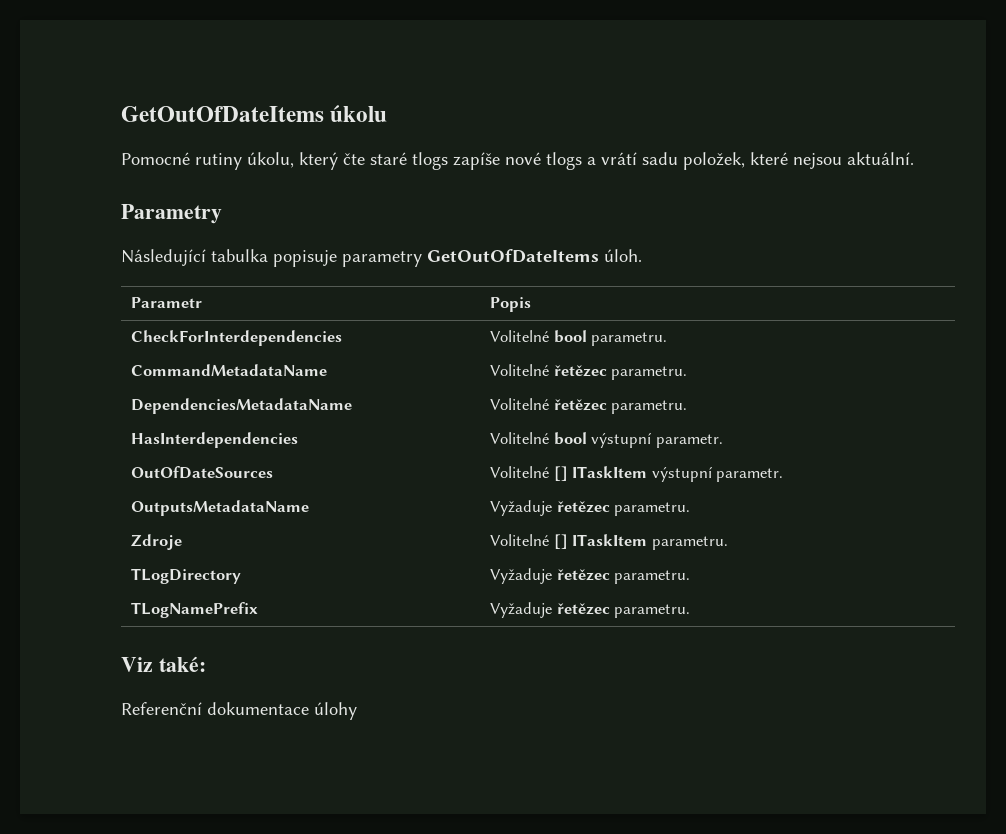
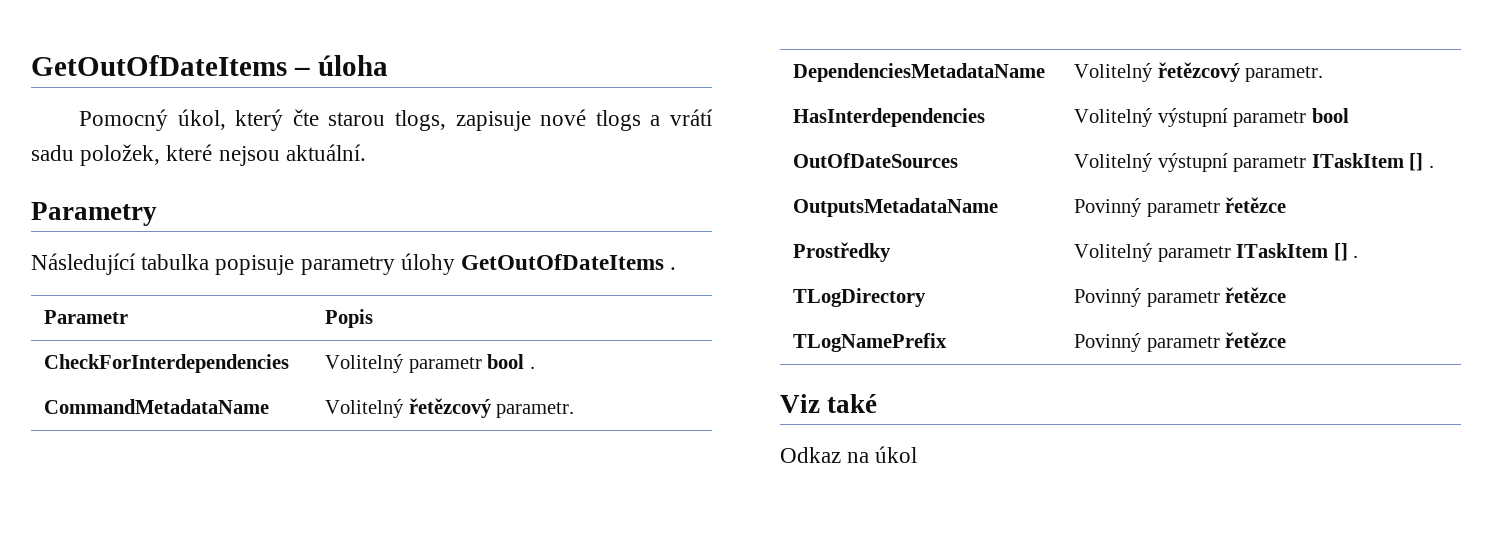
- GetOutOfDateItems úkolu
- Pomocné rutiny úkolu, který čte staré tlogs zapíše nové tlogs a vrátí sadu položek, které nejsou aktuální.
+ GetOutOfDateItems – úloha
+ Pomocný úkol, který čte starou tlogs, zapisuje nové tlogs a vrátí sadu položek, které nejsou aktuální.
- Následující tabulka popisuje parametry GetOutOfDateItems úloh.
+ Následující tabulka popisuje parametry úlohy GetOutOfDateItems .
- CheckForInterdependencies | Volitelné bool parametru.
- CommandMetadataName | Volitelné řetězec parametru.
- DependenciesMetadataName | Volitelné řetězec parametru.
- HasInterdependencies | Volitelné bool výstupní parametr.
+ CheckForInterdependencies | Volitelný parametr bool .
+ CommandMetadataName | Volitelný řetězcový parametr.
+ DependenciesMetadataName | Volitelný řetězcový parametr.
+ HasInterdependencies | Volitelný výstupní parametr bool
- OutOfDateSources | Volitelné [] ITaskItem výstupní parametr.
- OutputsMetadataName | Vyžaduje řetězec parametru.
- Zdroje | Volitelné [] ITaskItem parametru.
- TLogDirectory | Vyžaduje řetězec parametru.
- TLogNamePrefix | Vyžaduje řetězec parametru.
- Viz také:
- Referenční dokumentace úlohy
+ OutOfDateSources | Volitelný výstupní parametr ITaskItem [] .
+ OutputsMetadataName | Povinný parametr řetězce
+ Prostředky | Volitelný parametr ITaskItem [] .
+ TLogDirectory | Povinný parametr řetězce
+ TLogNamePrefix | Povinný parametr řetězce
+ Viz také
+ Odkaz na úkol

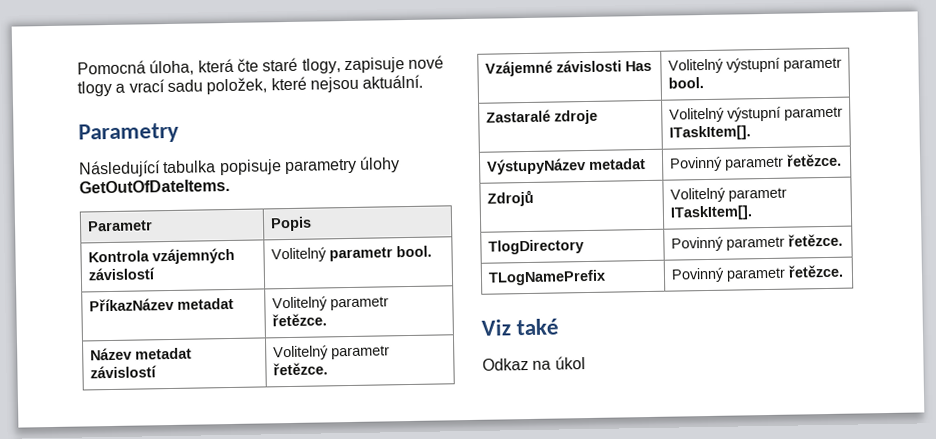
- GetOutOfDateItems – úloha
- Pomocný úkol, který čte starou tlogs, zapisuje nové tlogs a vrátí sadu položek, které nejsou aktuální.
+ Pomocná úloha, která čte staré tlogy, zapisuje nové tlogy a vrací sadu položek, které nejsou aktuální.
- Následující tabulka popisuje parametry úlohy GetOutOfDateItems .
+ Následující tabulka popisuje parametry úlohy GetOutOfDateItems.
- CheckForInterdependencies | Volitelný parametr bool .
- CommandMetadataName | Volitelný řetězcový parametr.
- DependenciesMetadataName | Volitelný řetězcový parametr.
- HasInterdependencies | Volitelný výstupní parametr bool
- OutOfDateSources | Volitelný výstupní parametr ITaskItem [] .
- OutputsMetadataName | Povinný parametr řetězce
- Prostředky | Volitelný parametr ITaskItem [] .
- TLogDirectory | Povinný parametr řetězce
+ Kontrola vzájemných závislostí | Volitelný parametr bool.
+ PříkazNázev metadat | Volitelný parametr řetězce.
+ Název metadat závislostí | Volitelný parametr řetězce.
+ Vzájemné závislosti Has | Volitelný výstupní parametr bool.
+ Zastaralé zdroje | Volitelný výstupní parametr ITaskItem[].
+ VýstupyNázev metadat | Povinný parametr řetězce.
+ Zdrojů | Volitelný parametr ITaskItem[].
+ TlogDirectory | Povinný parametr řetězce.
- TLogNamePrefix | Povinný parametr řetězce
+ TLogNamePrefix | Povinný parametr řetězce.

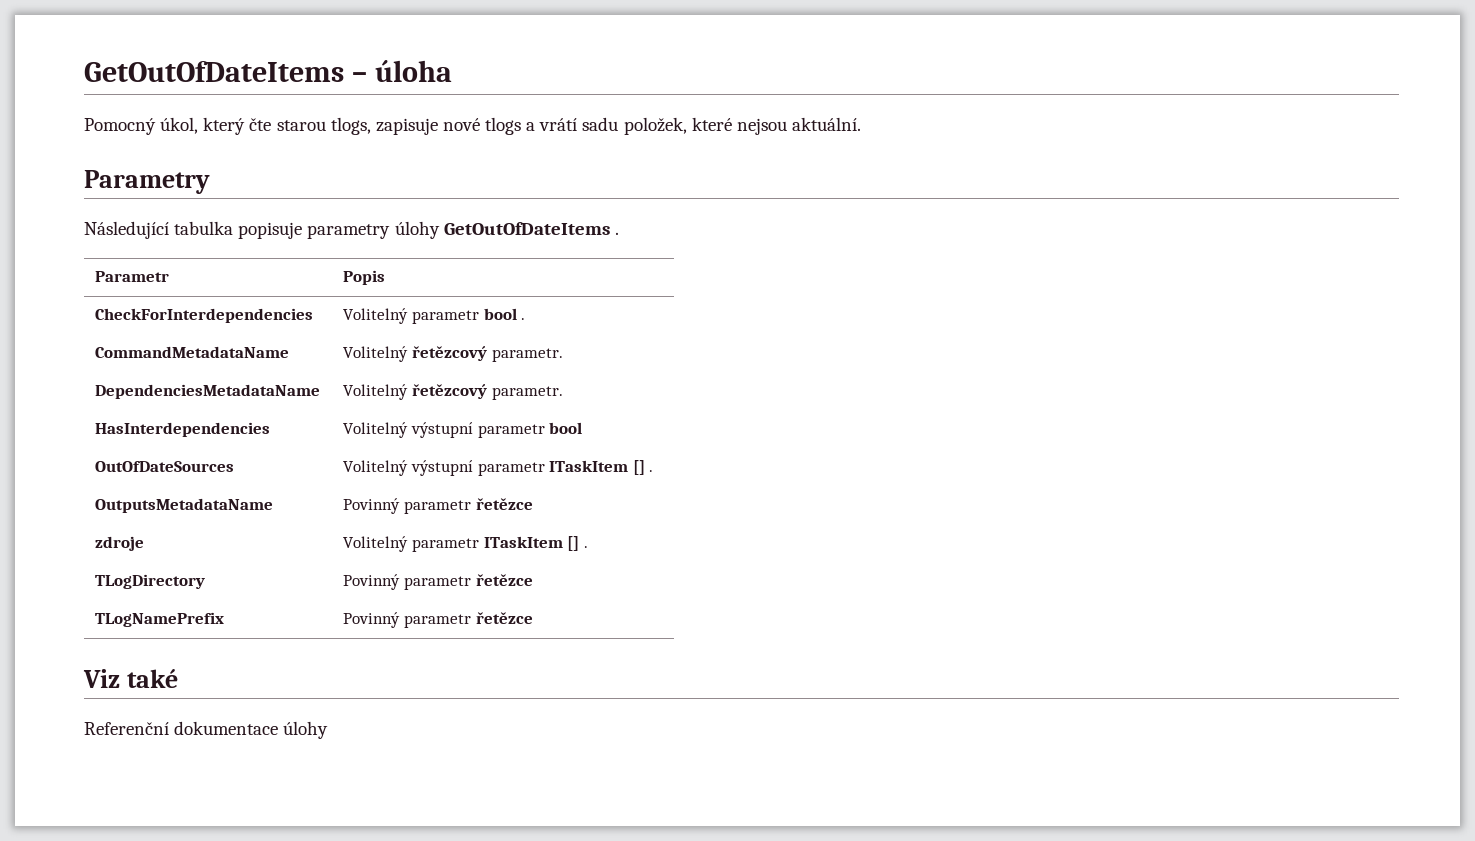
- Pomocná úloha, která čte staré tlogy, zapisuje nové tlogy a vrací sadu položek, které nejsou aktuální.
+ GetOutOfDateItems – úloha
+ Pomocný úkol, který čte starou tlogs, zapisuje nové tlogs a vrátí sadu položek, které nejsou aktuální.
- Následující tabulka popisuje parametry úlohy GetOutOfDateItems.
+ Následující tabulka popisuje parametry úlohy GetOutOfDateItems .
- Kontrola vzájemných závislostí | Volitelný parametr bool.
- PříkazNázev metadat | Volitelný parametr řetězce.
- Název metadat závislostí | Volitelný parametr řetězce.
- Vzájemné závislosti Has | Volitelný výstupní parametr bool.
- Zastaralé zdroje | Volitelný výstupní parametr ITaskItem[].
- VýstupyNázev metadat | Povinný parametr řetězce.
- Zdrojů | Volitelný parametr ITaskItem[].
- TlogDirectory | Povinný parametr řetězce.
+ CheckForInterdependencies | Volitelný parametr bool .
+ CommandMetadataName | Volitelný řetězcový parametr.
+ DependenciesMetadataName | Volitelný řetězcový parametr.
+ HasInterdependencies | Volitelný výstupní parametr bool
+ OutOfDateSources | Volitelný výstupní parametr ITaskItem [] .
+ OutputsMetadataName | Povinný parametr řetězce
+ zdroje | Volitelný parametr ITaskItem [] .
+ TLogDirectory | Povinný parametr řetězce
- TLogNamePrefix | Povinný parametr řetězce.
+ TLogNamePrefix | Povinný parametr řetězce
- Odkaz na úkol
+ Referenční dokumentace úlohy

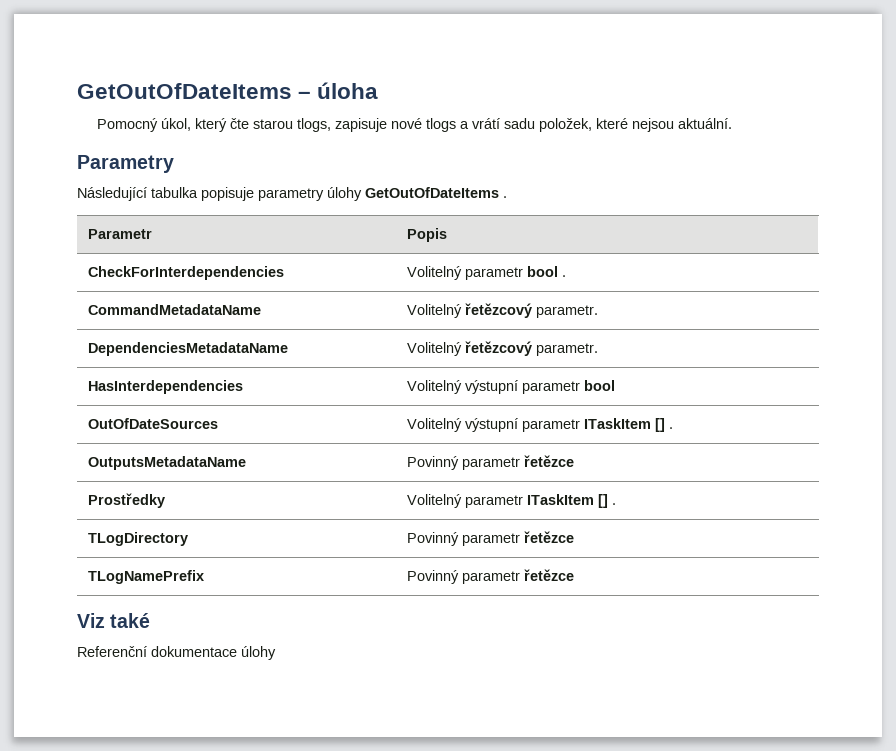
- zdroje | Volitelný parametr ITaskItem [] .
+ Prostředky | Volitelný parametr ITaskItem [] .

